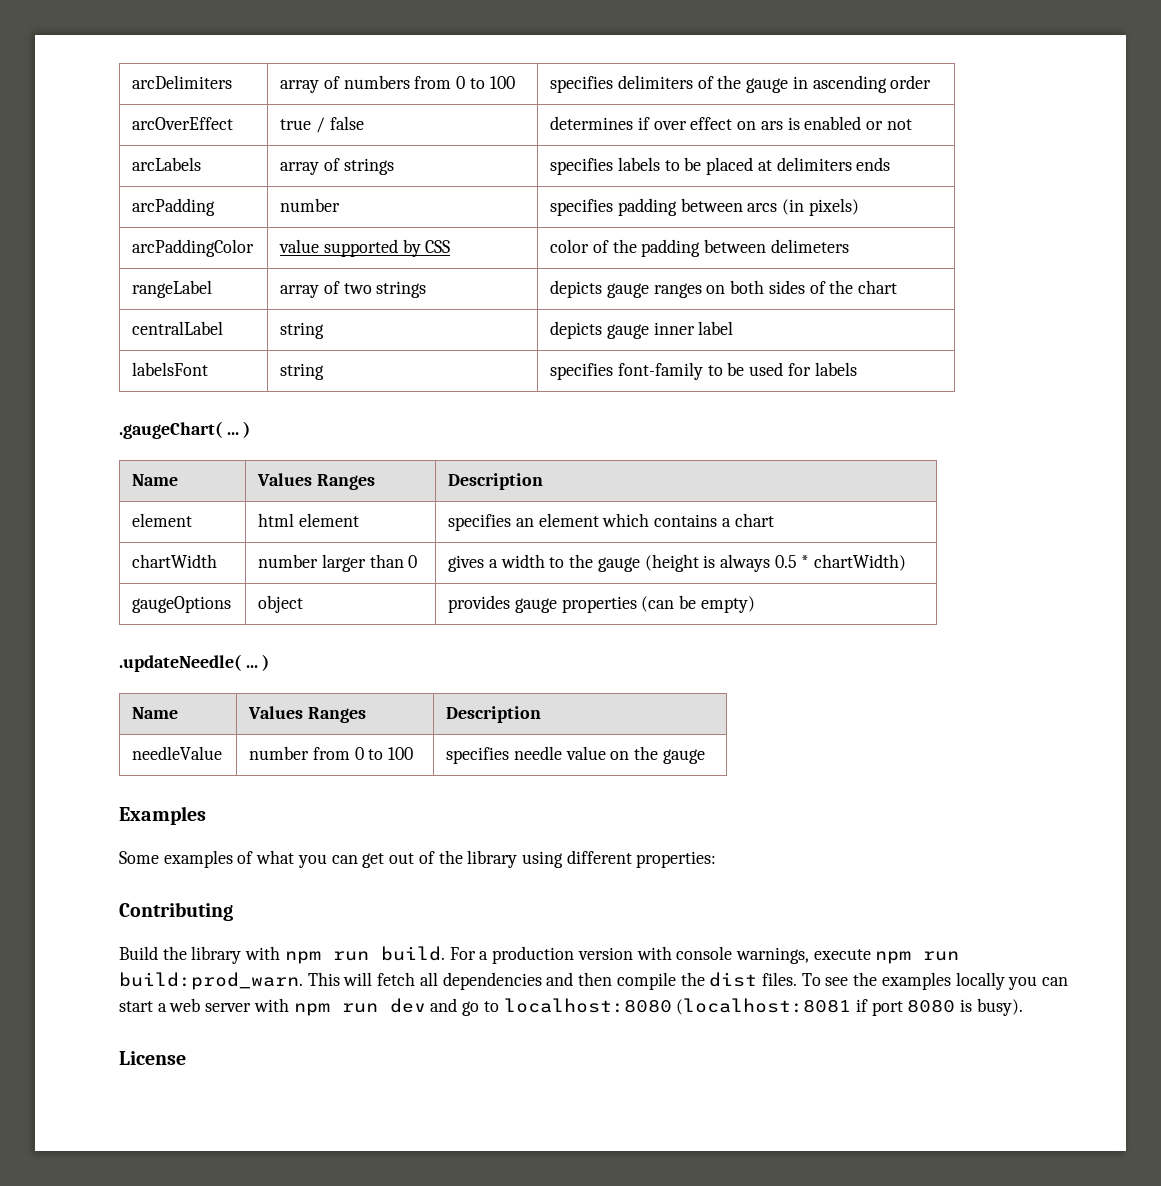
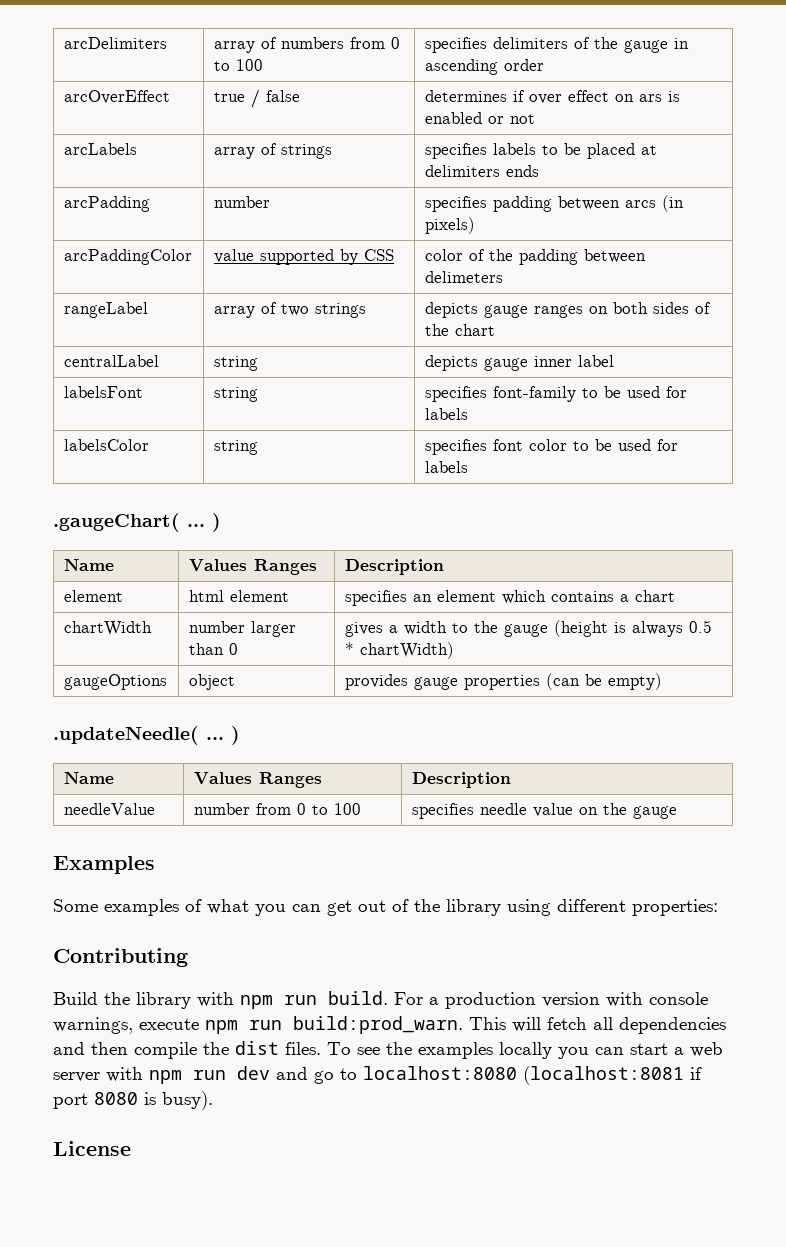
+ labelsColor | string | specifies font color to be used for labels

